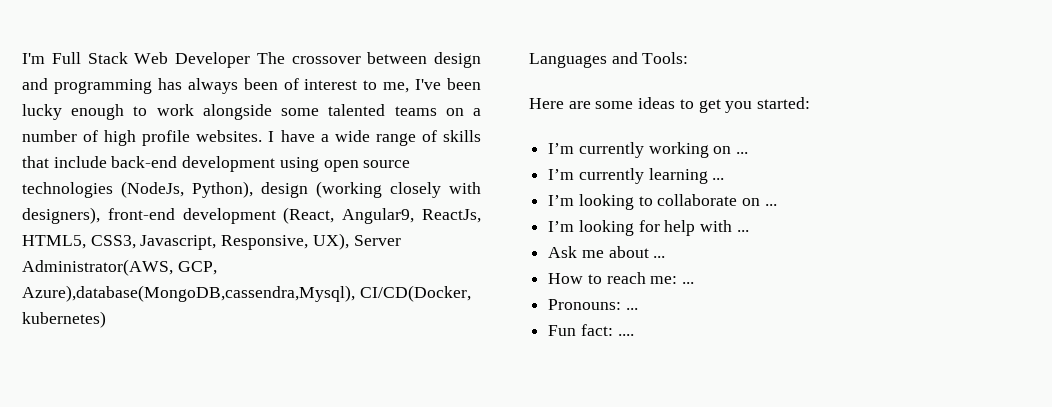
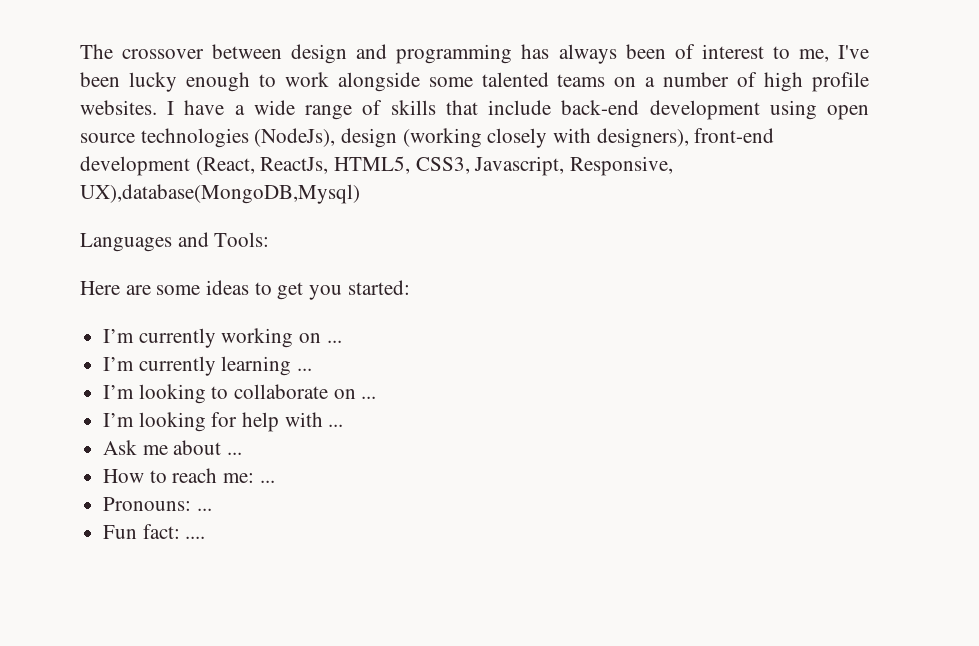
- I'm Full Stack Web Developer The crossover between design and programming has always been of interest to me, I've been lucky enough to work alongside some talented teams on a number of high profile websites.
+ The crossover between design and programming has always been of interest to me, I've been lucky enough to work alongside some talented teams on a number of high profile websites.
- I have a wide range of skills that include back-end development using open source technologies (NodeJs, Python), design (working closely with designers), front-end development (React, Angular9, ReactJs, HTML5, CSS3, Javascript, Responsive, UX), Server Administrator(AWS, GCP, Azure),database(MongoDB,cassendra,Mysql), CI/CD(Docker, kubernetes)
+ I have a wide range of skills that include back-end development using open source technologies (NodeJs), design (working closely with designers), front-end development (React, ReactJs, HTML5, CSS3, Javascript, Responsive, UX),database(MongoDB,Mysql)

